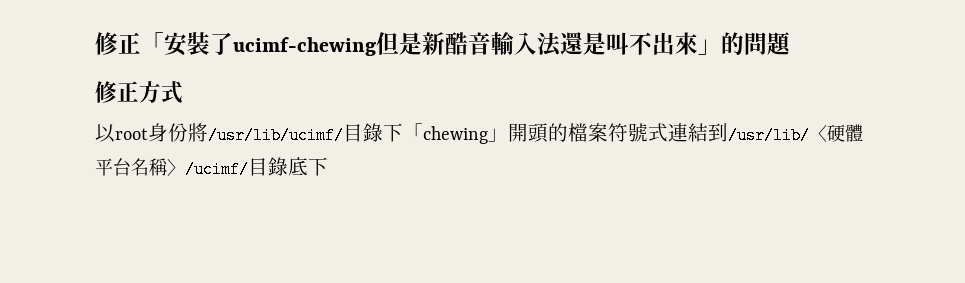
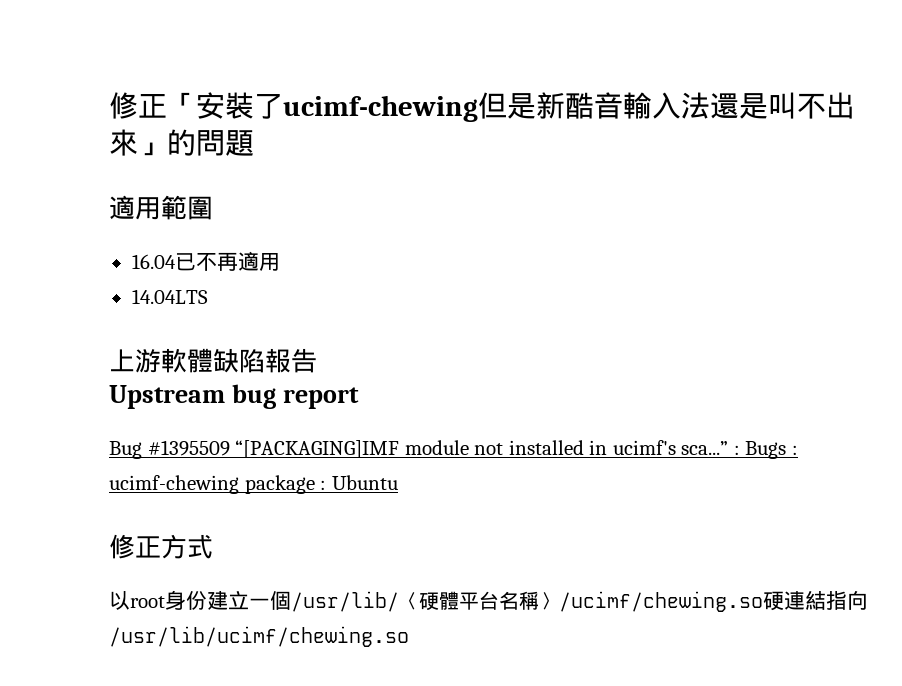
+ 適用範圍
+ 16.04已不再適用
+ 14.04LTS
+ 上游軟體缺陷報告
+ Upstream bug report
+ Bug #1395509 “[PACKAGING]IMF module not installed in ucimf's sca...” : Bugs : ucimf-chewing package : Ubuntu
- 以root身份將/usr/lib/ucimf/目錄下「chewing」開頭的檔案符號式連結到/usr/lib/〈硬體平台名稱〉/ucimf/目錄底下
+ 以root身份建立一個/usr/lib/〈硬體平台名稱〉/ucimf/chewing.so硬連結指向/usr/lib/ucimf/chewing.so

